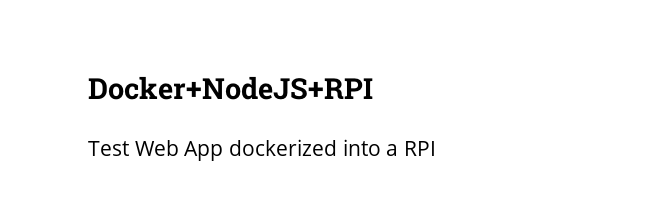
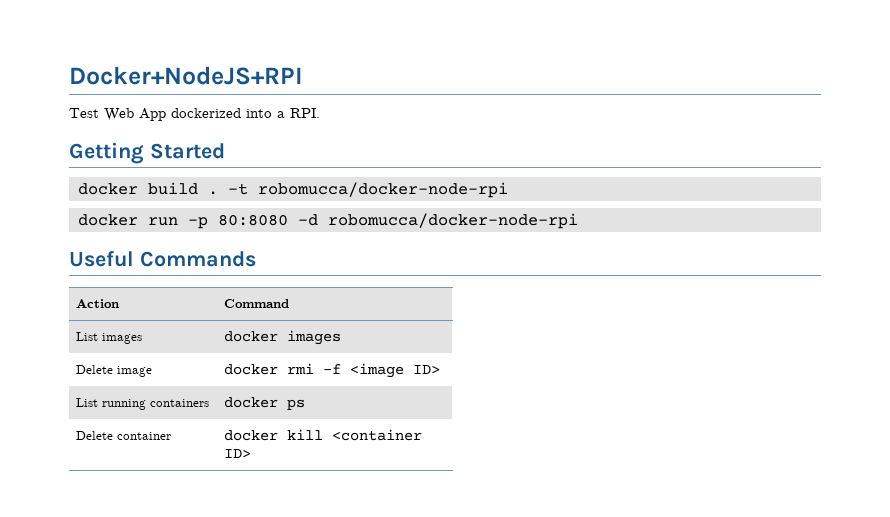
- Test Web App dockerized into a RPI
+ Test Web App dockerized into a RPI.
+ Getting Started
+ docker build . -t robomucca/docker-node-rpi
+ docker run -p 80:8080 -d robomucca/docker-node-rpi
+ Useful Commands
+ Action | Command
+ List images | docker images
+ Delete image | docker rmi -f <image ID>
+ List running containers | docker ps
+ Delete container | docker kill <container ID>

